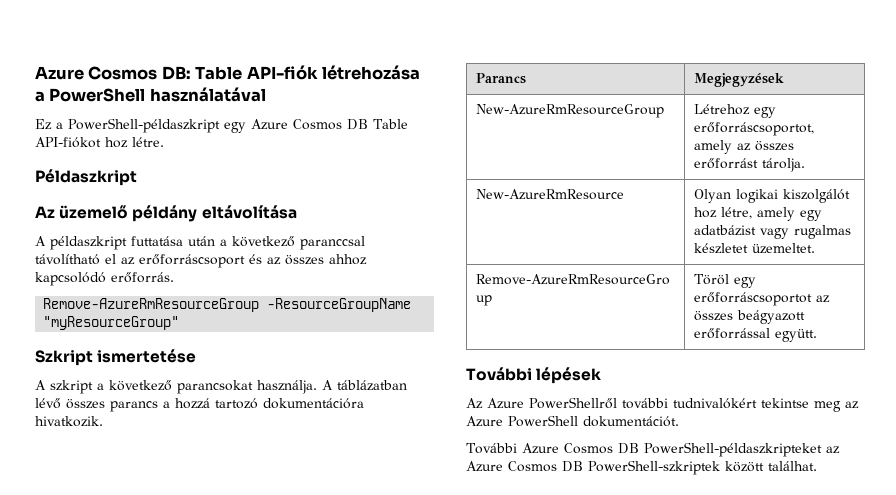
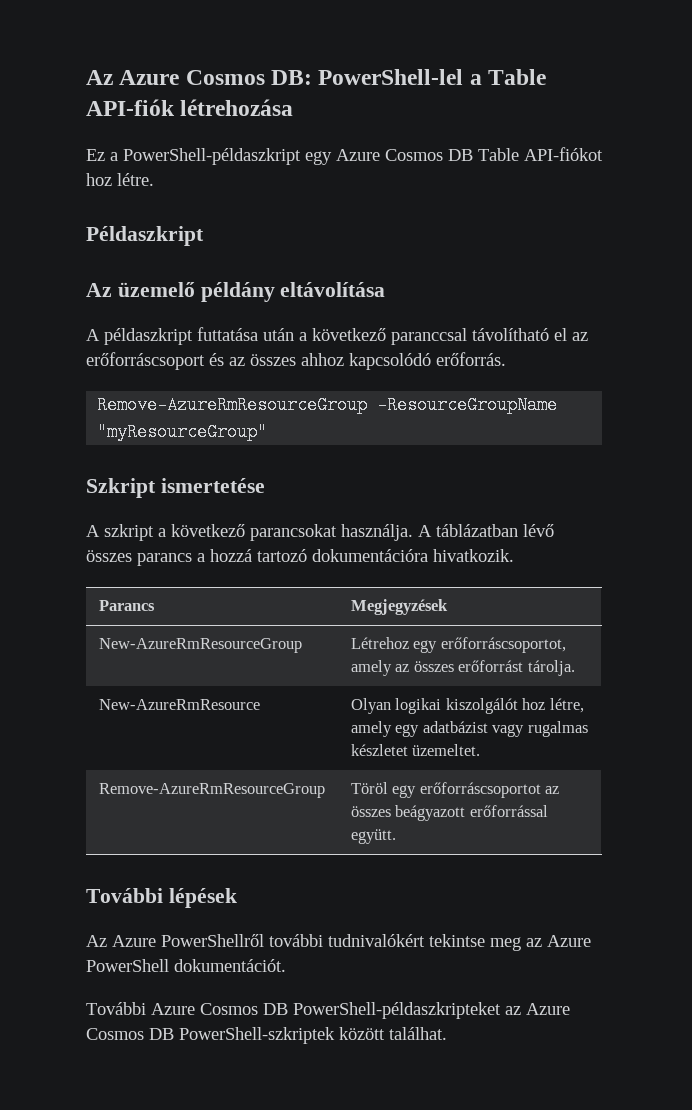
- Azure Cosmos DB: Table API-fiók létrehozása a PowerShell használatával
+ Az Azure Cosmos DB: PowerShell-lel a Table API-fiók létrehozása

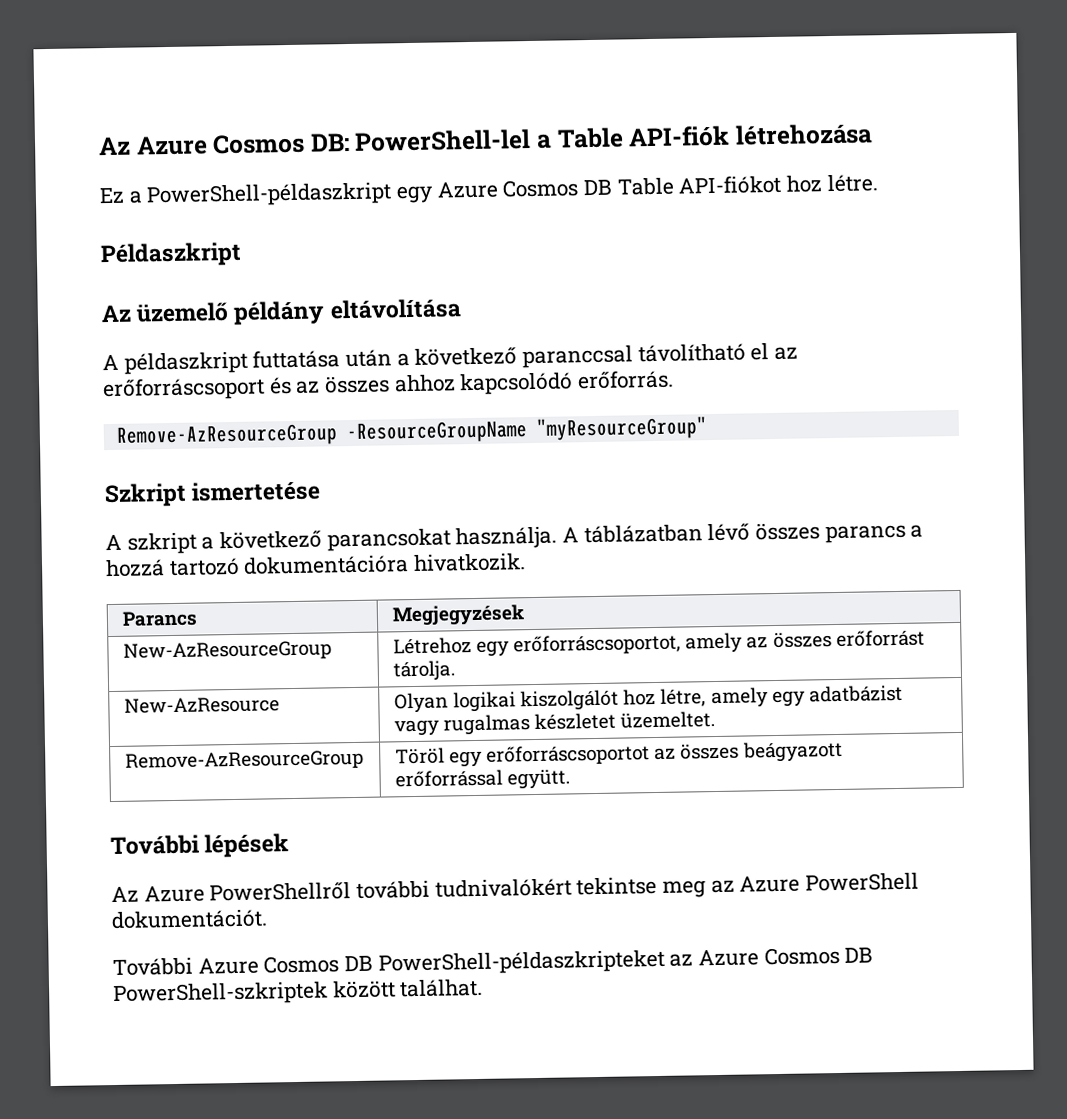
- Remove-AzureRmResourceGroup -ResourceGroupName "myResourceGroup"
+ Remove-AzResourceGroup -ResourceGroupName "myResourceGroup"
- New-AzureRmResourceGroup | Létrehoz egy erőforráscsoportot, amely az összes erőforrást tárolja.
+ New-AzResourceGroup | Létrehoz egy erőforráscsoportot, amely az összes erőforrást tárolja.
- New-AzureRmResource | Olyan logikai kiszolgálót hoz létre, amely egy adatbázist vagy rugalmas készletet üzemeltet.
+ New-AzResource | Olyan logikai kiszolgálót hoz létre, amely egy adatbázist vagy rugalmas készletet üzemeltet.
- Remove-AzureRmResourceGroup | Töröl egy erőforráscsoportot az összes beágyazott erőforrással együtt.
+ Remove-AzResourceGroup | Töröl egy erőforráscsoportot az összes beágyazott erőforrással együtt.

